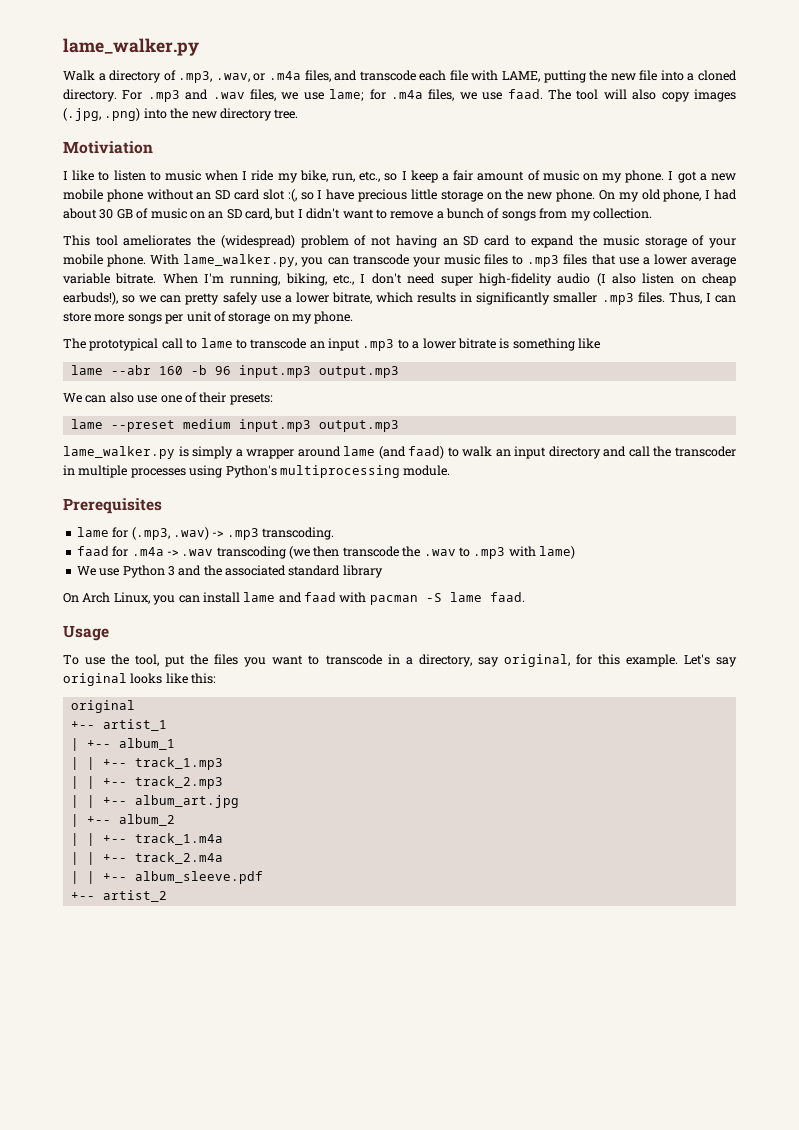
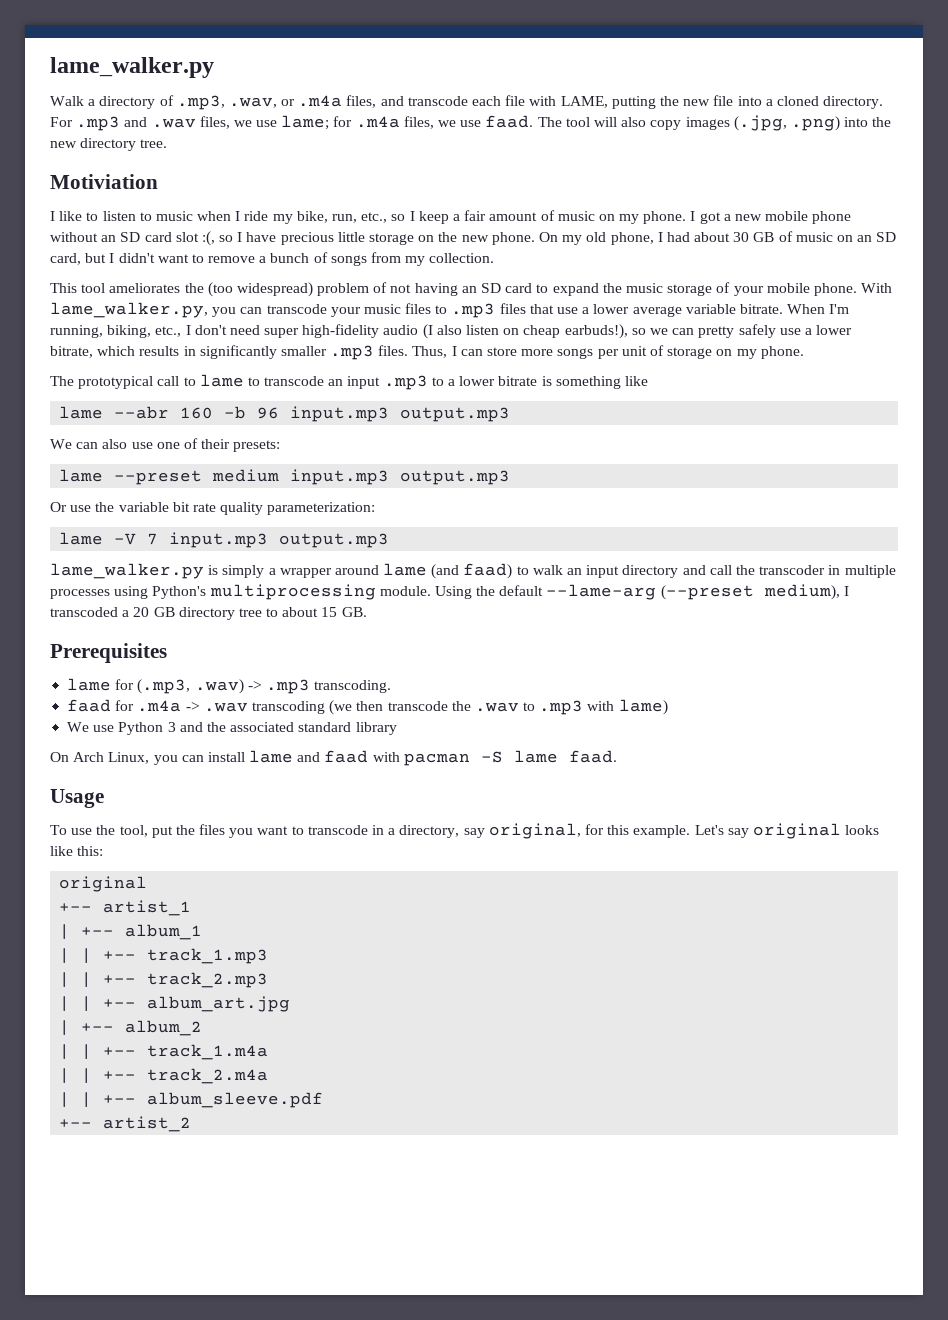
- This tool ameliorates the (widespread) problem of not having an SD card to expand the music storage of your mobile phone.
+ This tool ameliorates the (too widespread) problem of not having an SD card to expand the music storage of your mobile phone.
+ Or use the variable bit rate quality parameterization:
+ lame -V 7 input.mp3 output.mp3
+ Using the default --lame-arg (--preset medium), I transcoded a 20 GB directory tree to about 15 GB.

